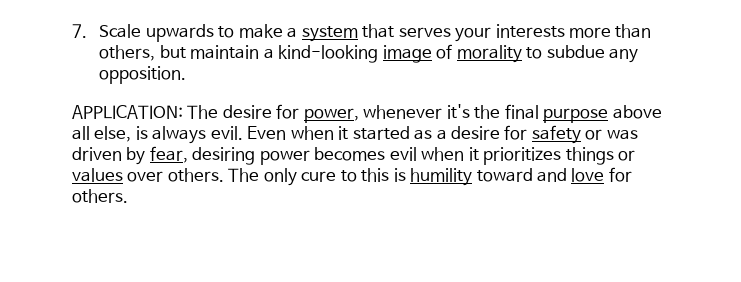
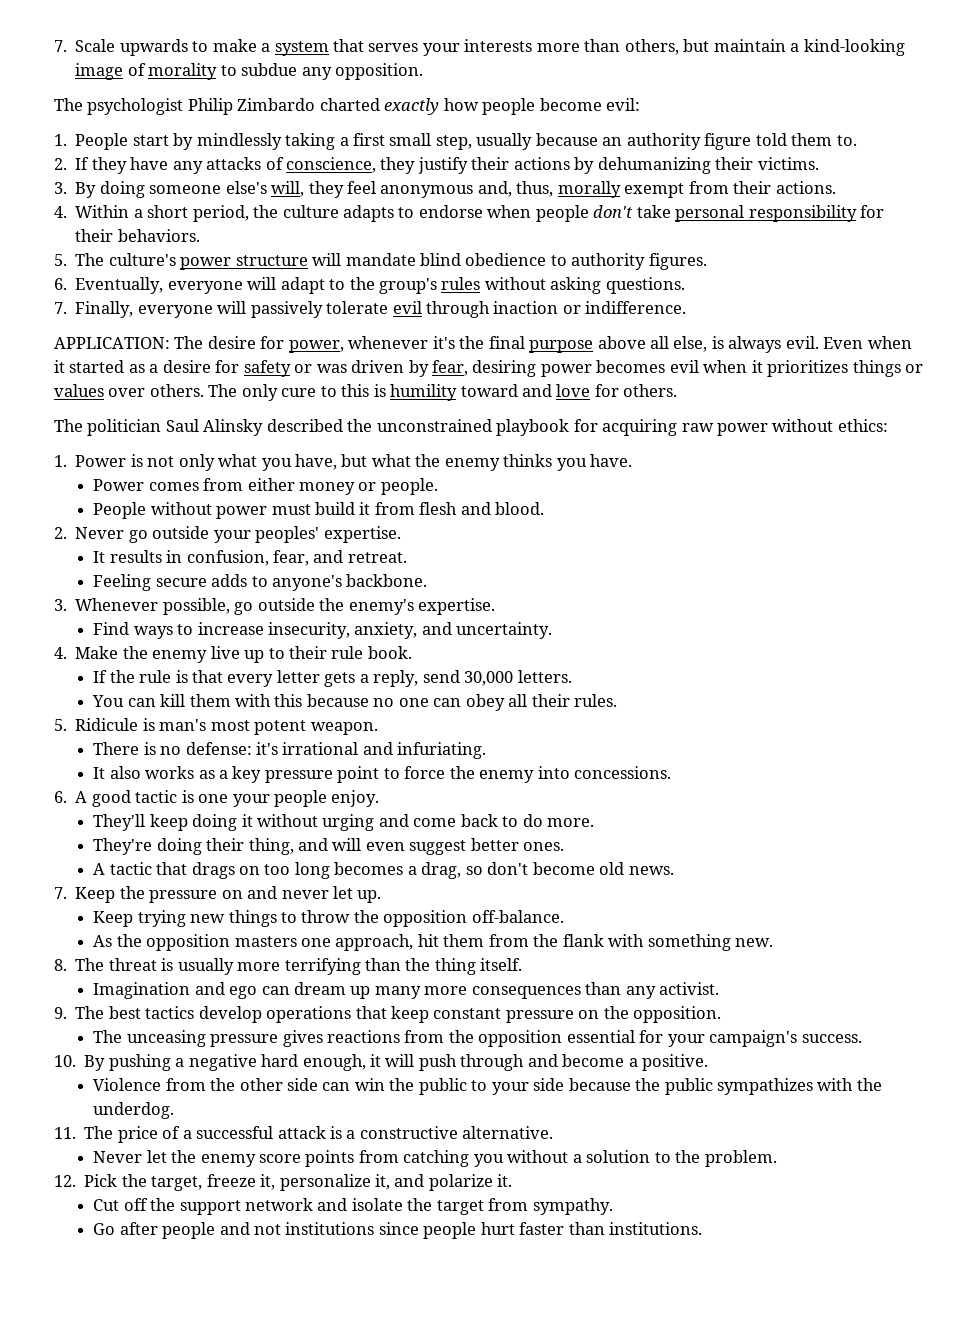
+ The psychologist Philip Zimbardo charted exactly how people become evil:
+ 1. People start by mindlessly taking a first small step, usually because an authority figure told them to.
+ 2. If they have any attacks of conscience, they justify their actions by dehumanizing their victims.
+ 3. By doing someone else's will, they feel anonymous and, thus, morally exempt from their actions.
+ 4. Within a short period, the culture adapts to endorse when people don't take personal responsibility for their behaviors.
+ 5. The culture's power structure will mandate blind obedience to authority figures.
+ 6. Eventually, everyone will adapt to the group's rules without asking questions.
+ 7. Finally, everyone will passively tolerate evil through inaction or indifference.
+ The politician Saul Alinsky described the unconstrained playbook for acquiring raw power without ethics:
+ 1. Power is not only what you have, but what the enemy thinks you have.
+ Power comes from either money or people.
+ People without power must build it from flesh and blood.
+ 2. Never go outside your peoples' expertise.
+ It results in confusion, fear, and retreat.
+ Feeling secure adds to anyone's backbone.
+ 3. Whenever possible, go outside the enemy's expertise.
+ Find ways to increase insecurity, anxiety, and uncertainty.
+ 4. Make the enemy live up to their rule book.
+ If the rule is that every letter gets a reply, send 30,000 letters.
+ You can kill them with this because no one can obey all their rules.
+ 5. Ridicule is man's most potent weapon.
+ There is no defense: it's irrational and infuriating.
+ It also works as a key pressure point to force the enemy into concessions.
+ 6. A good tactic is one your people enjoy.
+ They'll keep doing it without urging and come back to do more.
+ They're doing their thing, and will even suggest better ones.
+ A tactic that drags on too long becomes a drag, so don't become old news.
+ 7. Keep the pressure on and never let up.
+ Keep trying new things to throw the opposition off-balance.
+ As the opposition masters one approach, hit them from the flank with something new.
+ 8. The threat is usually more terrifying than the thing itself.
+ Imagination and ego can dream up many more consequences than any activist.
+ 9. The best tactics develop operations that keep constant pressure on the opposition.
+ The unceasing pressure gives reactions from the opposition essential for your campaign's success.
+ 10. By pushing a negative hard enough, it will push through and become a positive.
+ Violence from the other side can win the public to your side because the public sympathizes with the underdog.
+ 11. The price of a successful attack is a constructive alternative.
+ Never let the enemy score points from catching you without a solution to the problem.
+ 12. Pick the target, freeze it, personalize it, and polarize it.
+ Cut off the support network and isolate the target from sympathy.
+ Go after people and not institutions since people hurt faster than institutions.

